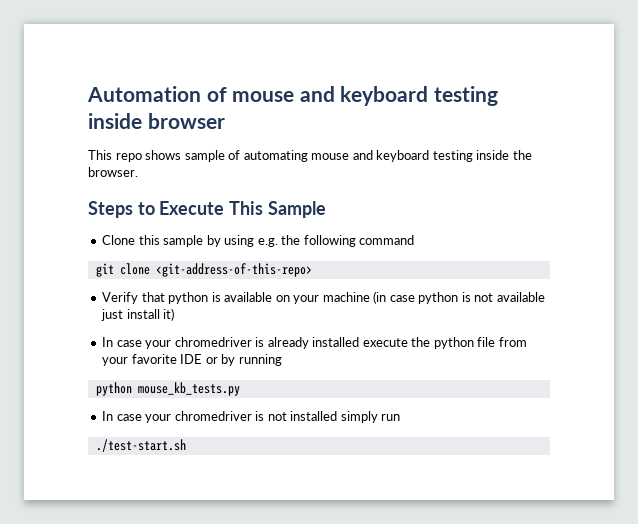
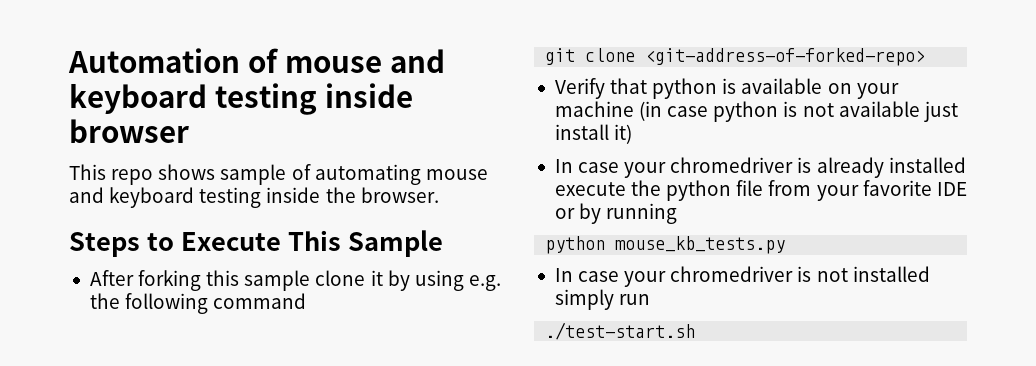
- Clone this sample by using e.g. the following command
+ After forking this sample clone it by using e.g. the following command
- git clone <git-address-of-this-repo>
+ git clone <git-address-of-forked-repo>

